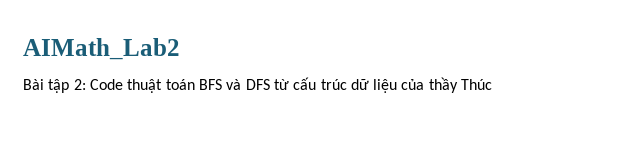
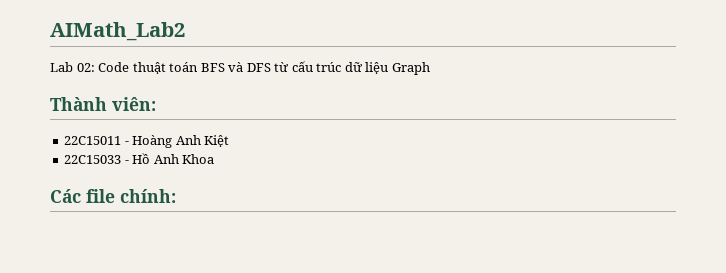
- Bài tập 2: Code thuật toán BFS và DFS từ cấu trúc dữ liệu của thầy Thúc
+ Lab 02: Code thuật toán BFS và DFS từ cấu trúc dữ liệu Graph
+ Thành viên:
+ 22C15011 - Hoàng Anh Kiệt
+ 22C15033 - Hồ Anh Khoa
+ Các file chính:

